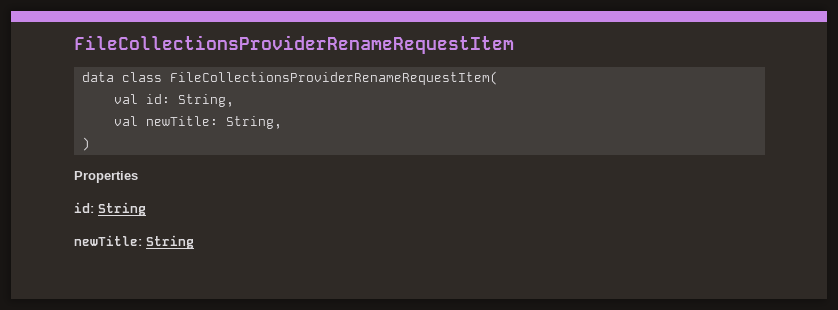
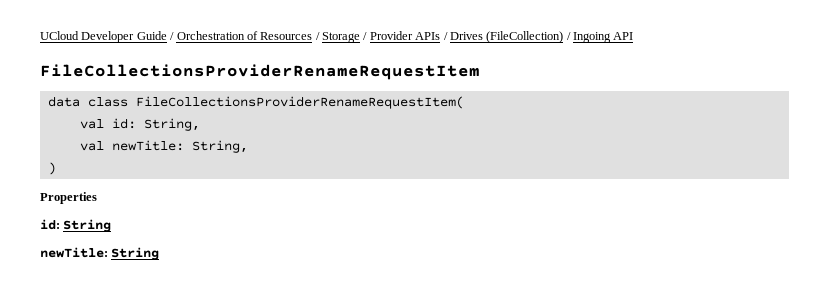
+ UCloud Developer Guide / Orchestration of Resources / Storage / Provider APIs / Drives (FileCollection) / Ingoing API

